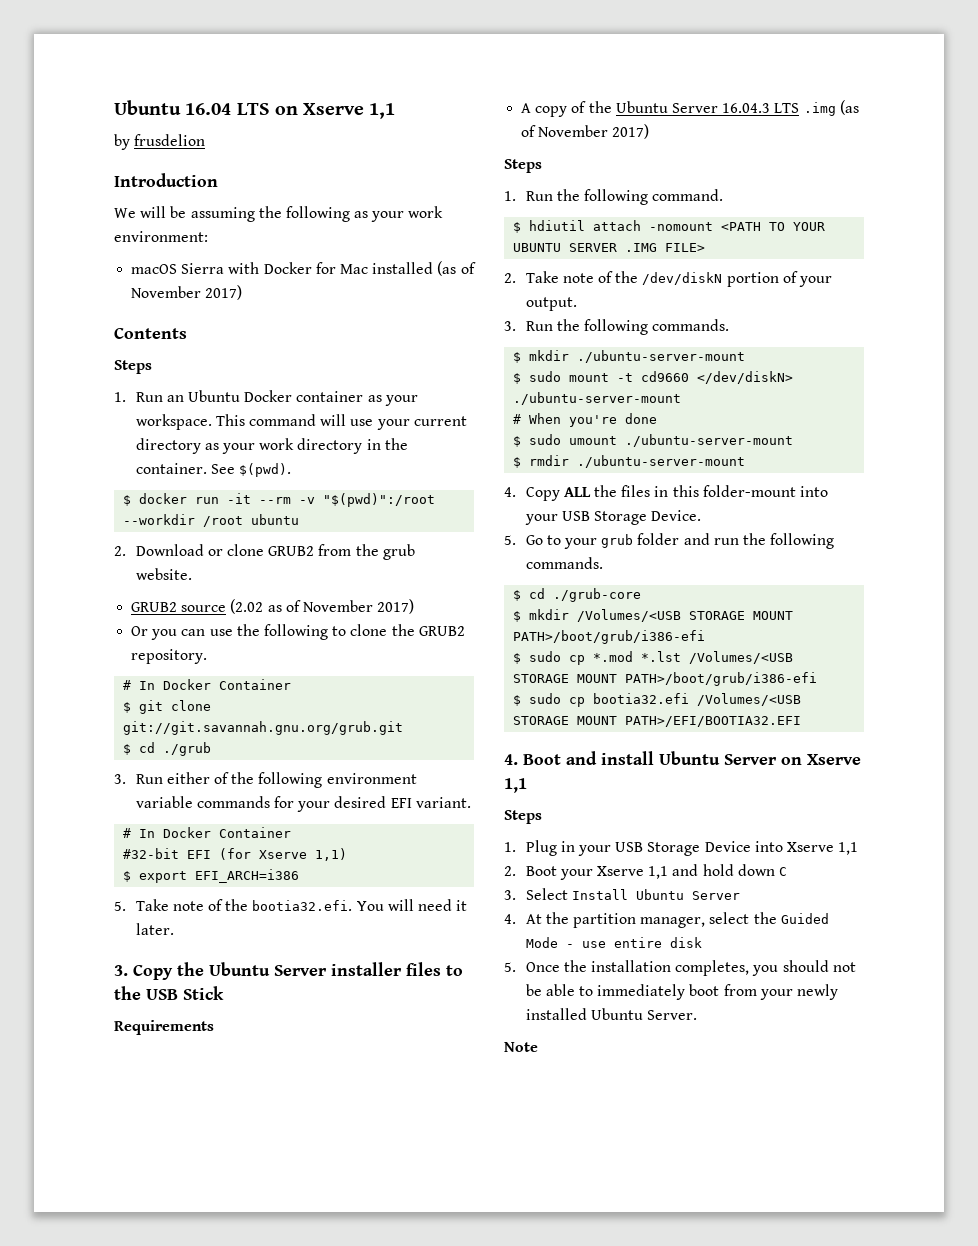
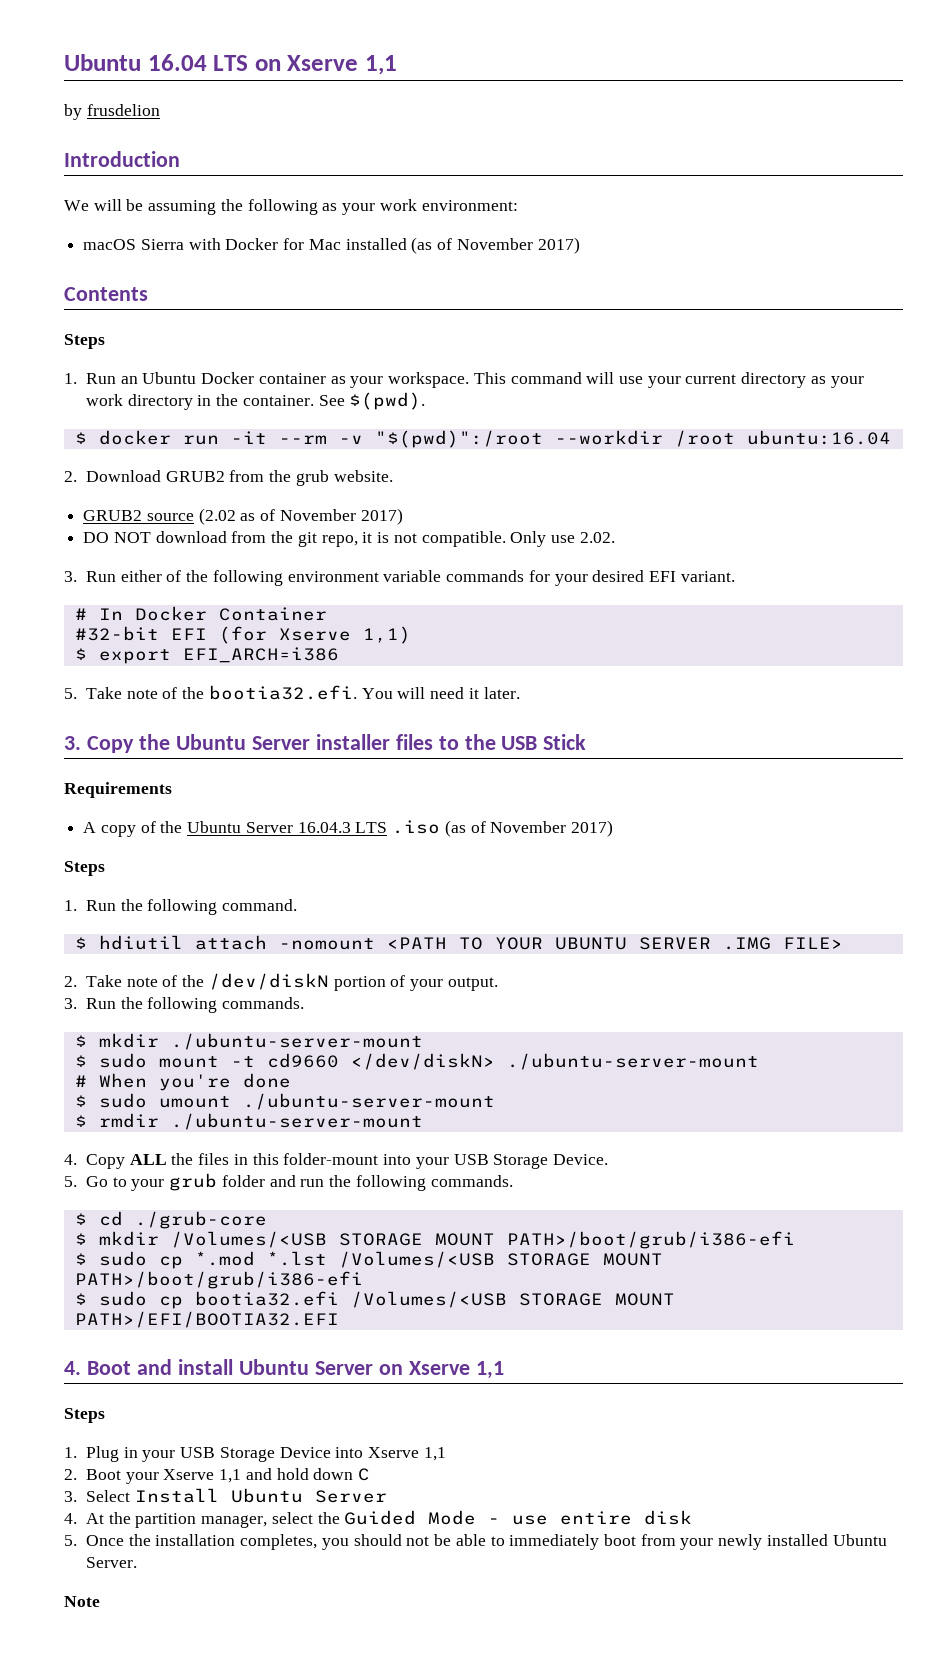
- $ docker run -it --rm -v "$(pwd)":/root --workdir /root ubuntu
+ $ docker run -it --rm -v "$(pwd)":/root --workdir /root ubuntu:16.04
- 2. Download or clone GRUB2 from the grub website.
+ 2. Download GRUB2 from the grub website.
- Or you can use the following to clone the GRUB2 repository.
- # In Docker Container
- $ git clone git://git.savannah.gnu.org/grub.git
- $ cd ./grub
+ DO NOT download from the git repo, it is not compatible. Only use 2.02.
- A copy of the Ubuntu Server 16.04.3 LTS .img (as of November 2017)
+ A copy of the Ubuntu Server 16.04.3 LTS .iso (as of November 2017)

